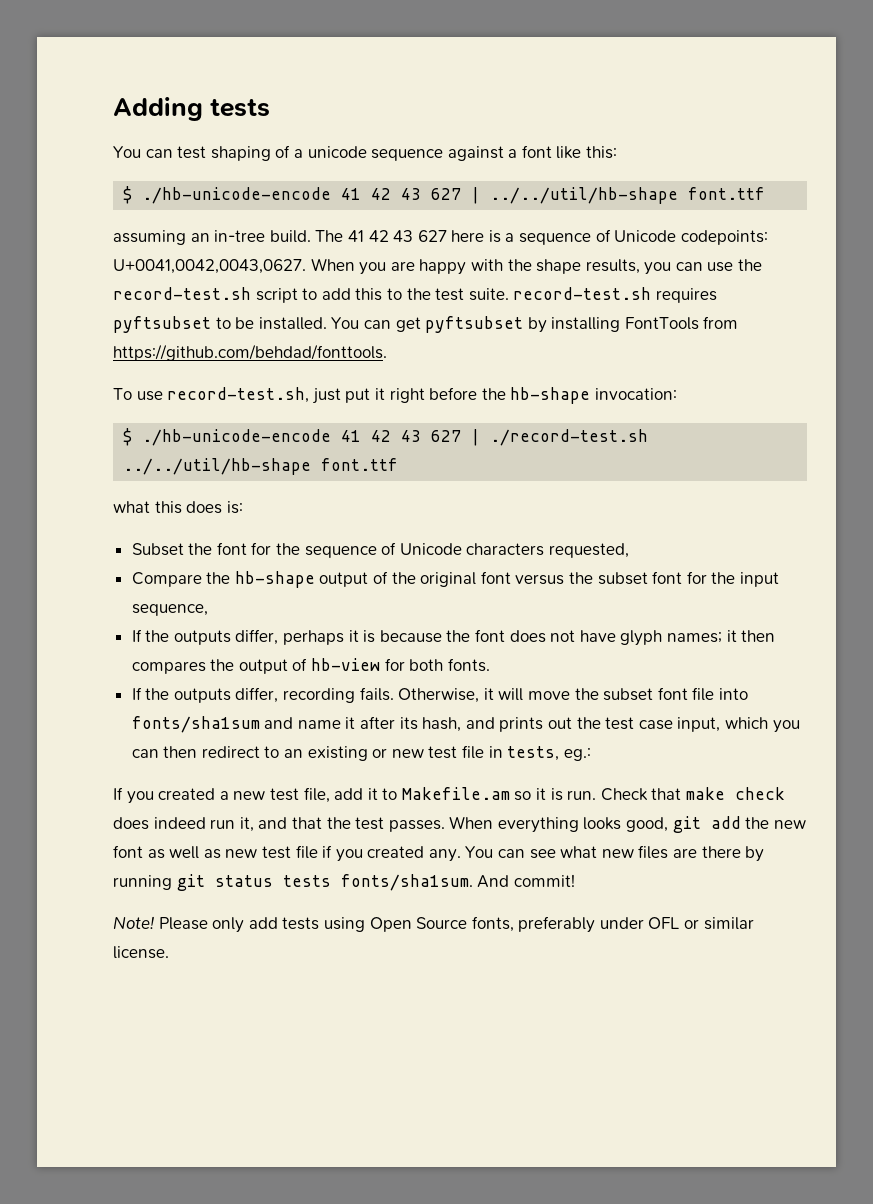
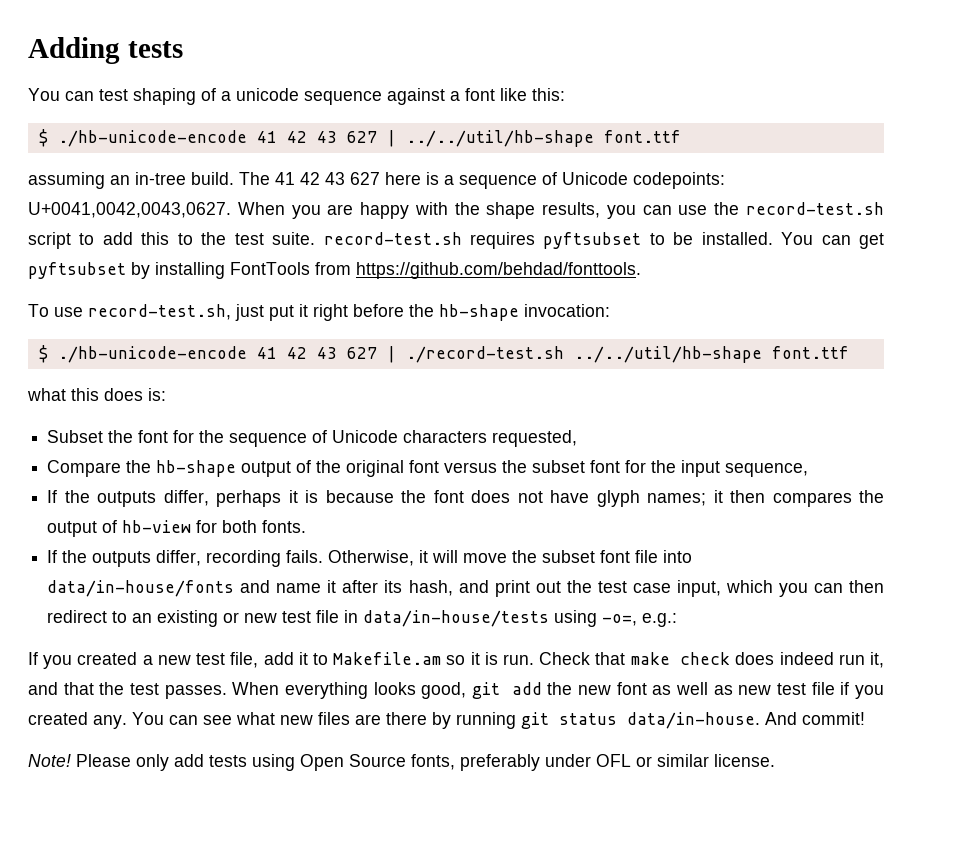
- Otherwise, it will move the subset font file into fonts/sha1sum and name it after its hash, and prints out the test case input, which you can then redirect to an existing or new test file in tests, eg.:
+ Otherwise, it will move the subset font file into data/in-house/fonts and name it after its hash, and print out the test case input, which you can then redirect to an existing or new test file in data/in-house/tests using -o=, e.g.:
- You can see what new files are there by running git status tests fonts/sha1sum.
+ You can see what new files are there by running git status data/in-house.

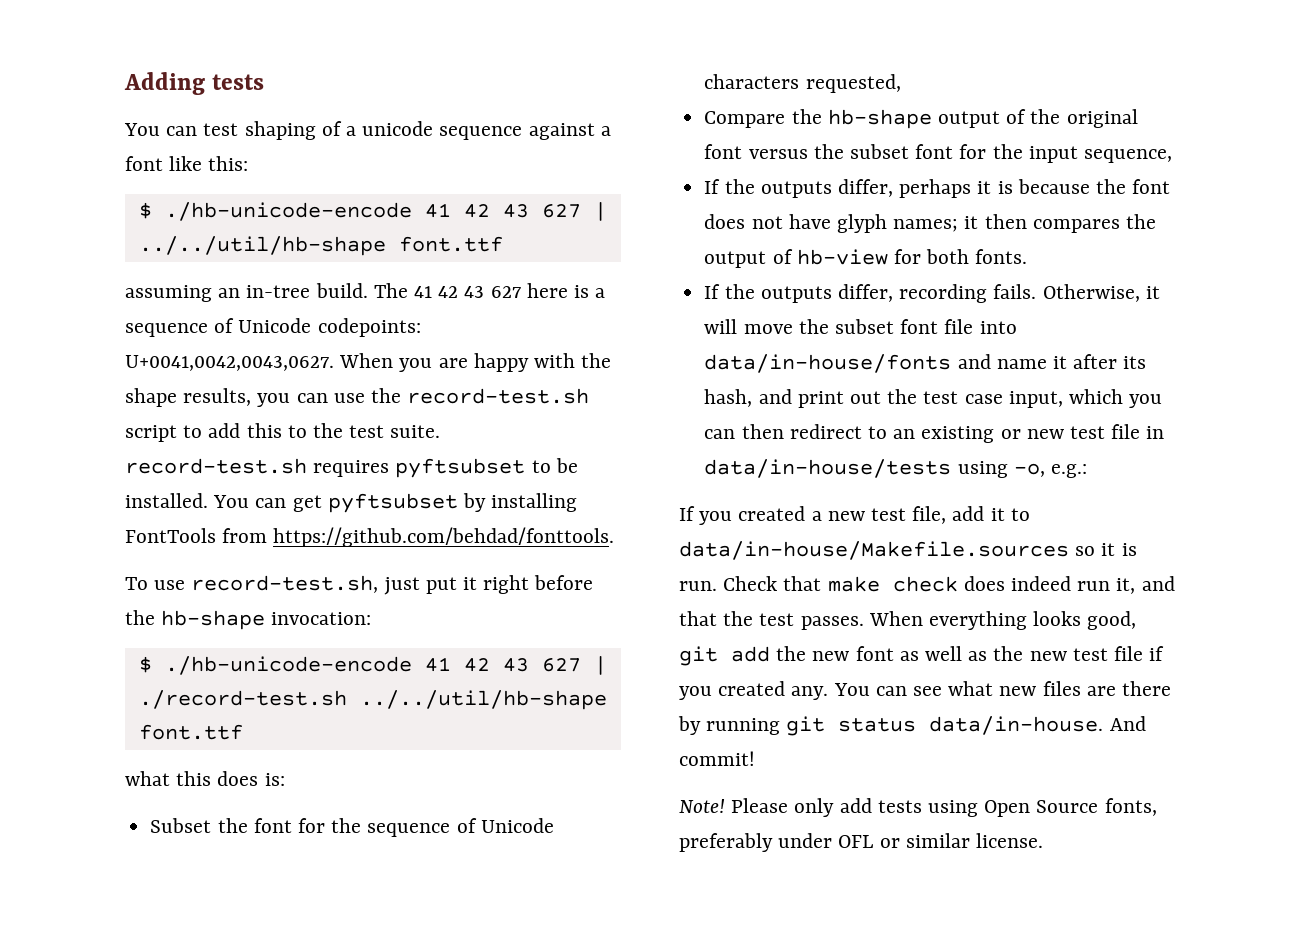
- Otherwise, it will move the subset font file into data/in-house/fonts and name it after its hash, and print out the test case input, which you can then redirect to an existing or new test file in data/in-house/tests using -o=, e.g.:
+ Otherwise, it will move the subset font file into data/in-house/fonts and name it after its hash, and print out the test case input, which you can then redirect to an existing or new test file in data/in-house/tests using -o, e.g.:
- If you created a new test file, add it to Makefile.am so it is run.
+ If you created a new test file, add it to data/in-house/Makefile.sources so it is run.
- When everything looks good, git add the new font as well as new test file if you created any.
+ When everything looks good, git add the new font as well as the new test file if you created any.

